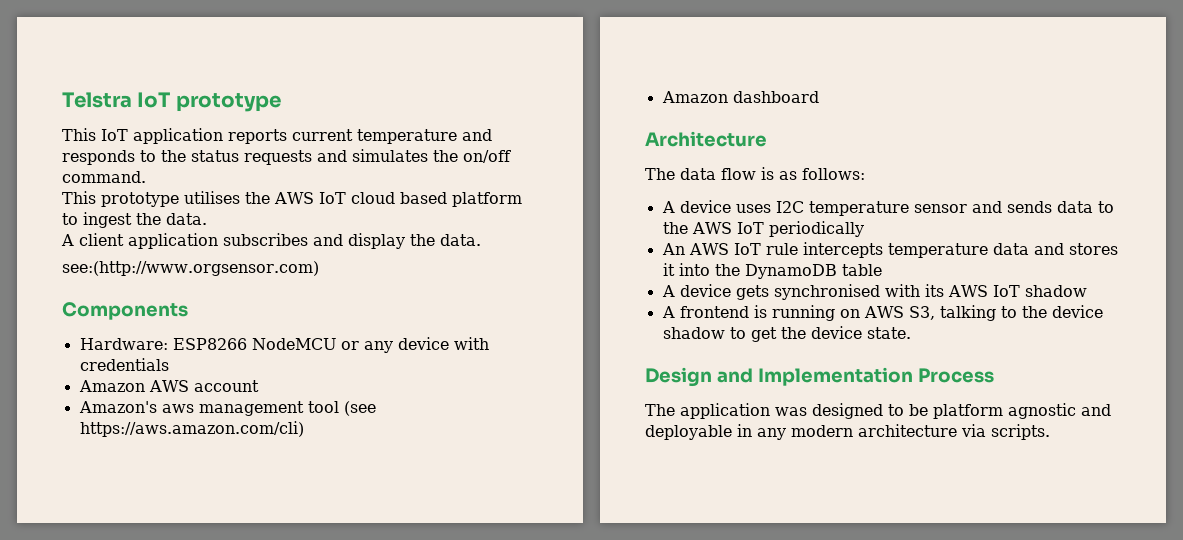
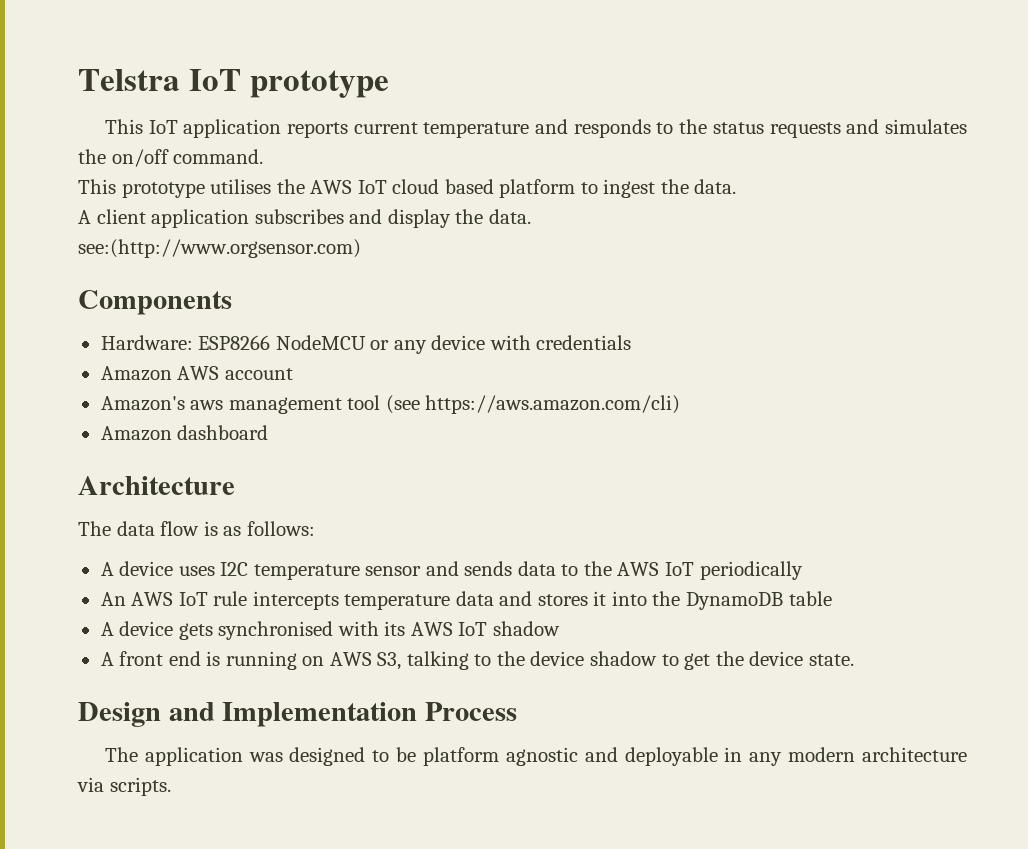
- A frontend is running on AWS S3, talking to the device shadow to get the device state.
+ A front end is running on AWS S3, talking to the device shadow to get the device state.

